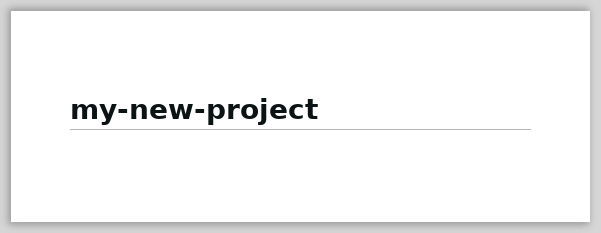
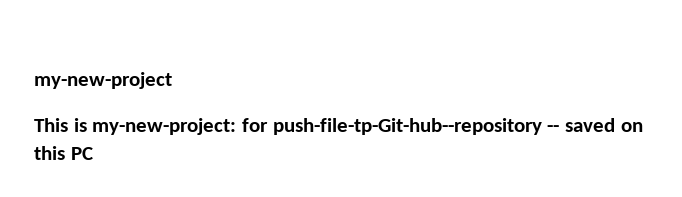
+ This is my-new-project: for push-file-tp-Git-hub--repository -- saved on this PC

